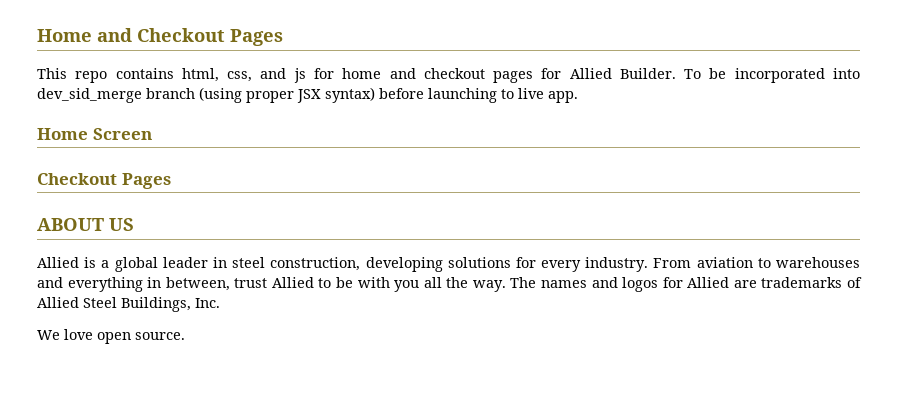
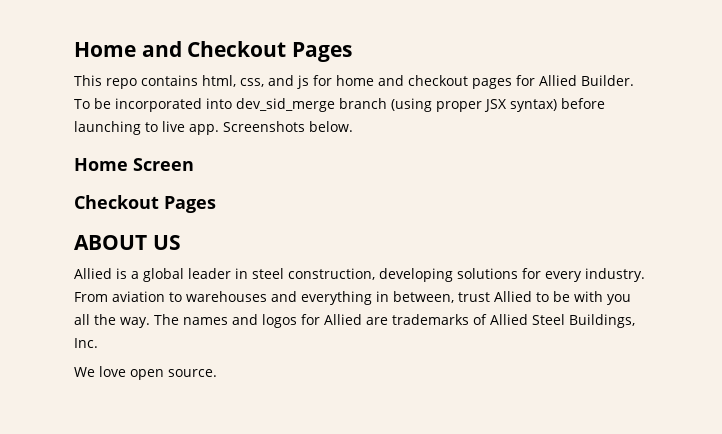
+ Screenshots below.

